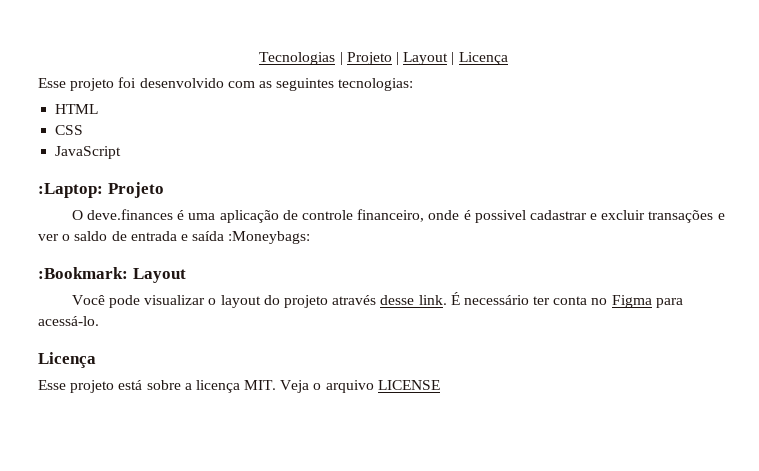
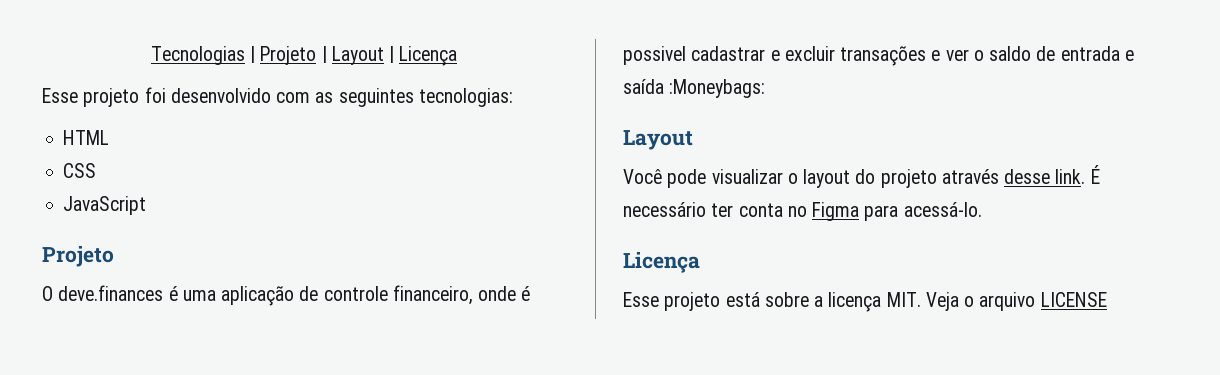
  JavaScript
- :Laptop: Projeto
+ Projeto
  O deve.finances é uma aplicação de controle financeiro, onde é possivel cadastrar e excluir transações e ver o saldo de entrada e saída :Moneybags:
- :Bookmark: Layout
+ Layout

